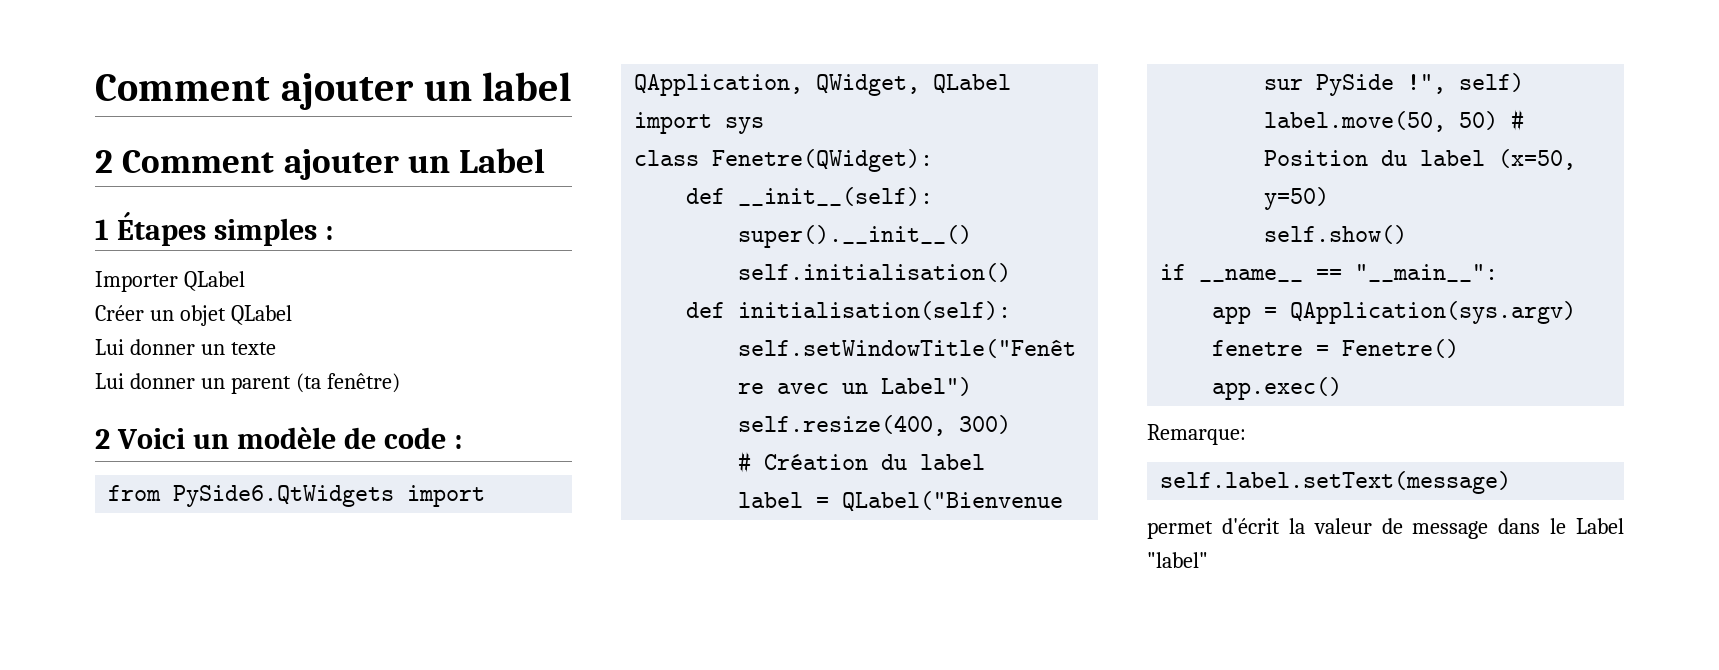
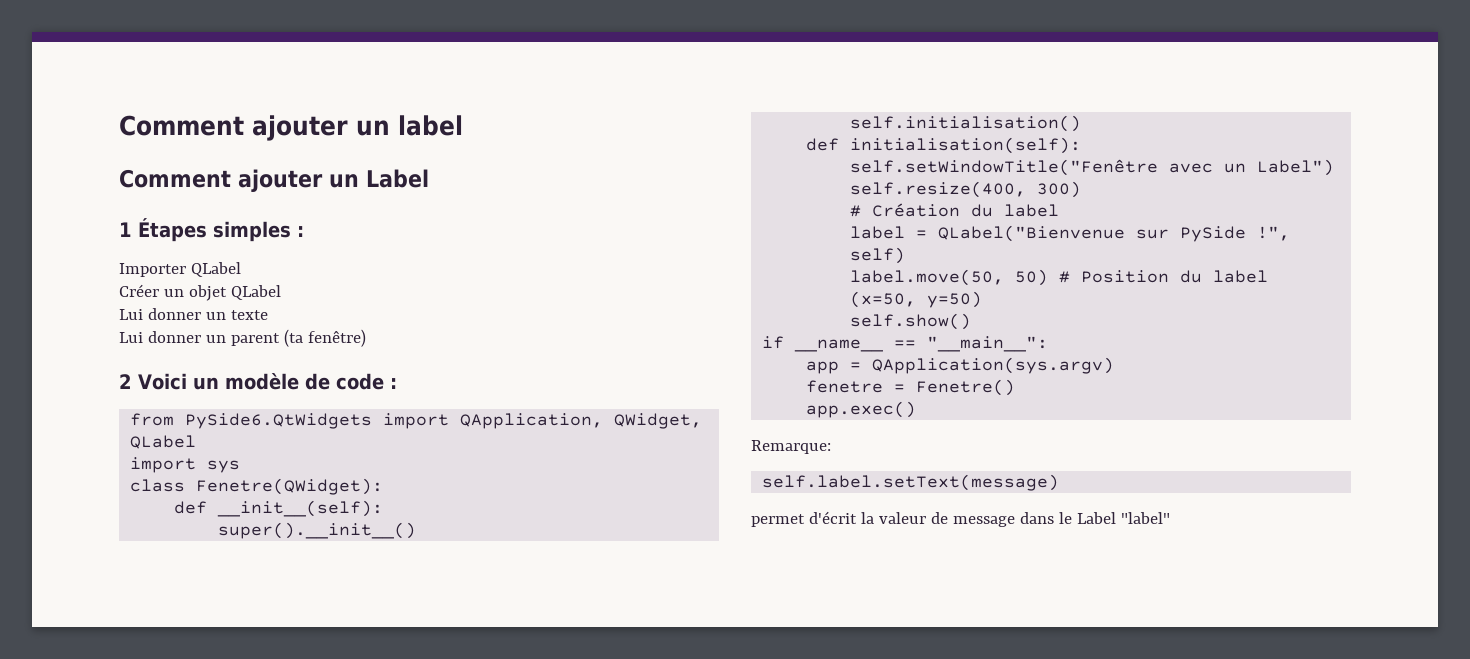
- 2 Comment ajouter un Label
+ Comment ajouter un Label

